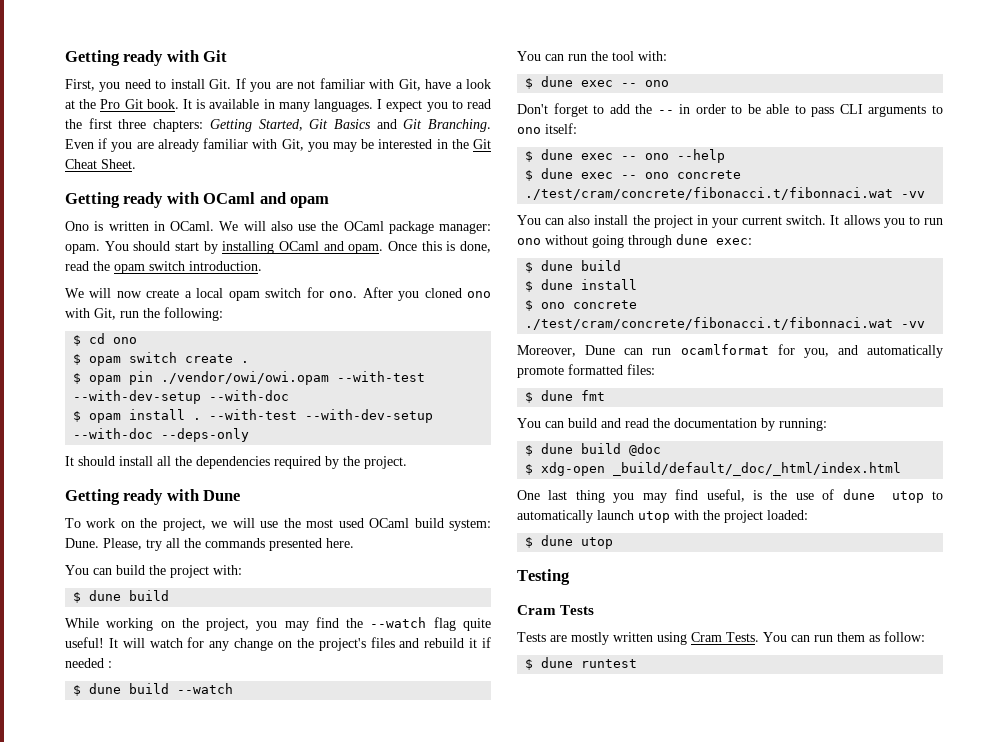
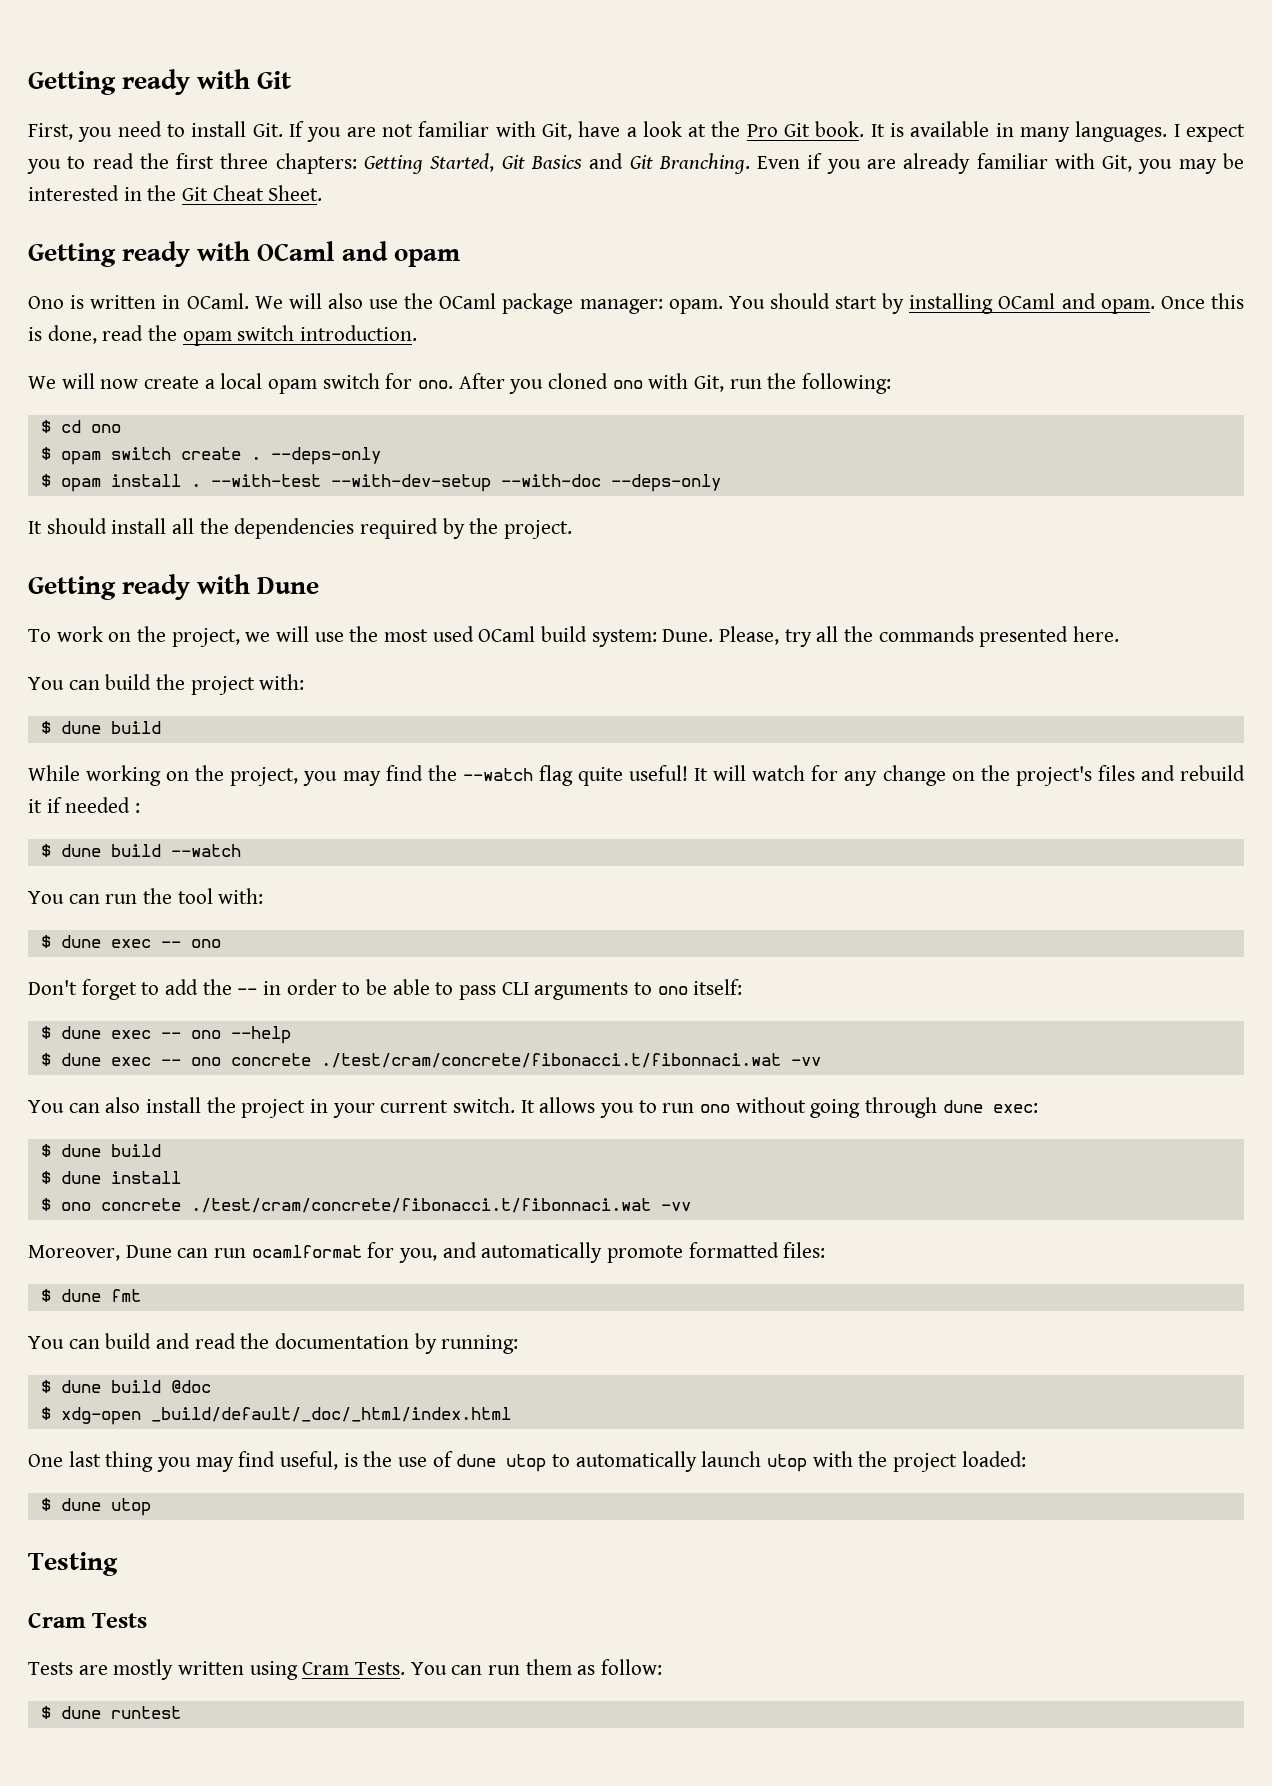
- $ opam switch create .
- $ opam pin ./vendor/owi/owi.opam --with-test --with-dev-setup --with-doc
+ $ opam switch create . --deps-only

